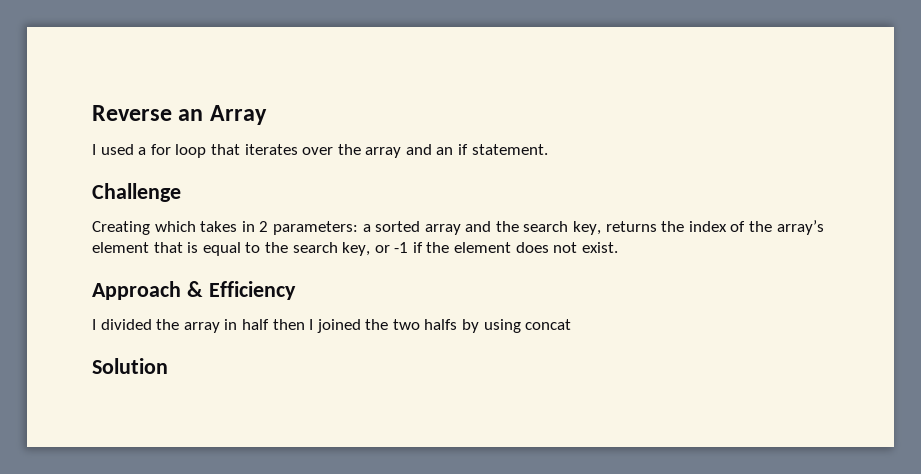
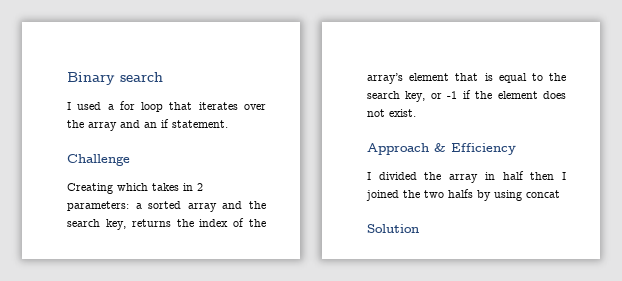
- Reverse an Array
+ Binary search

